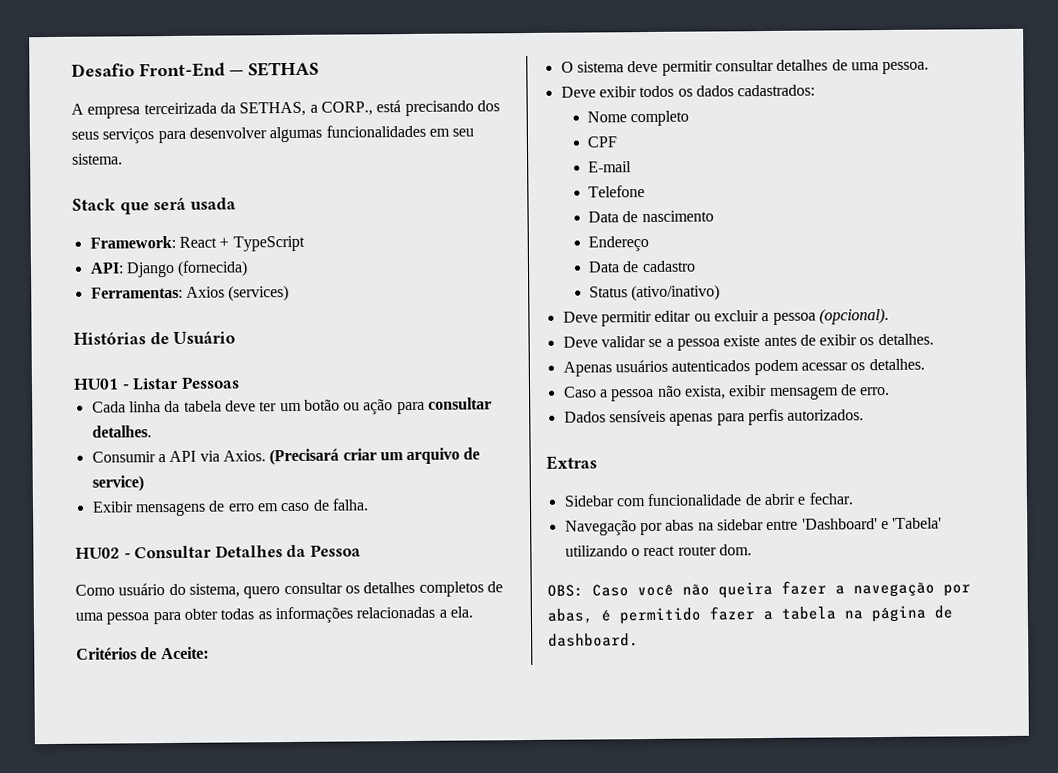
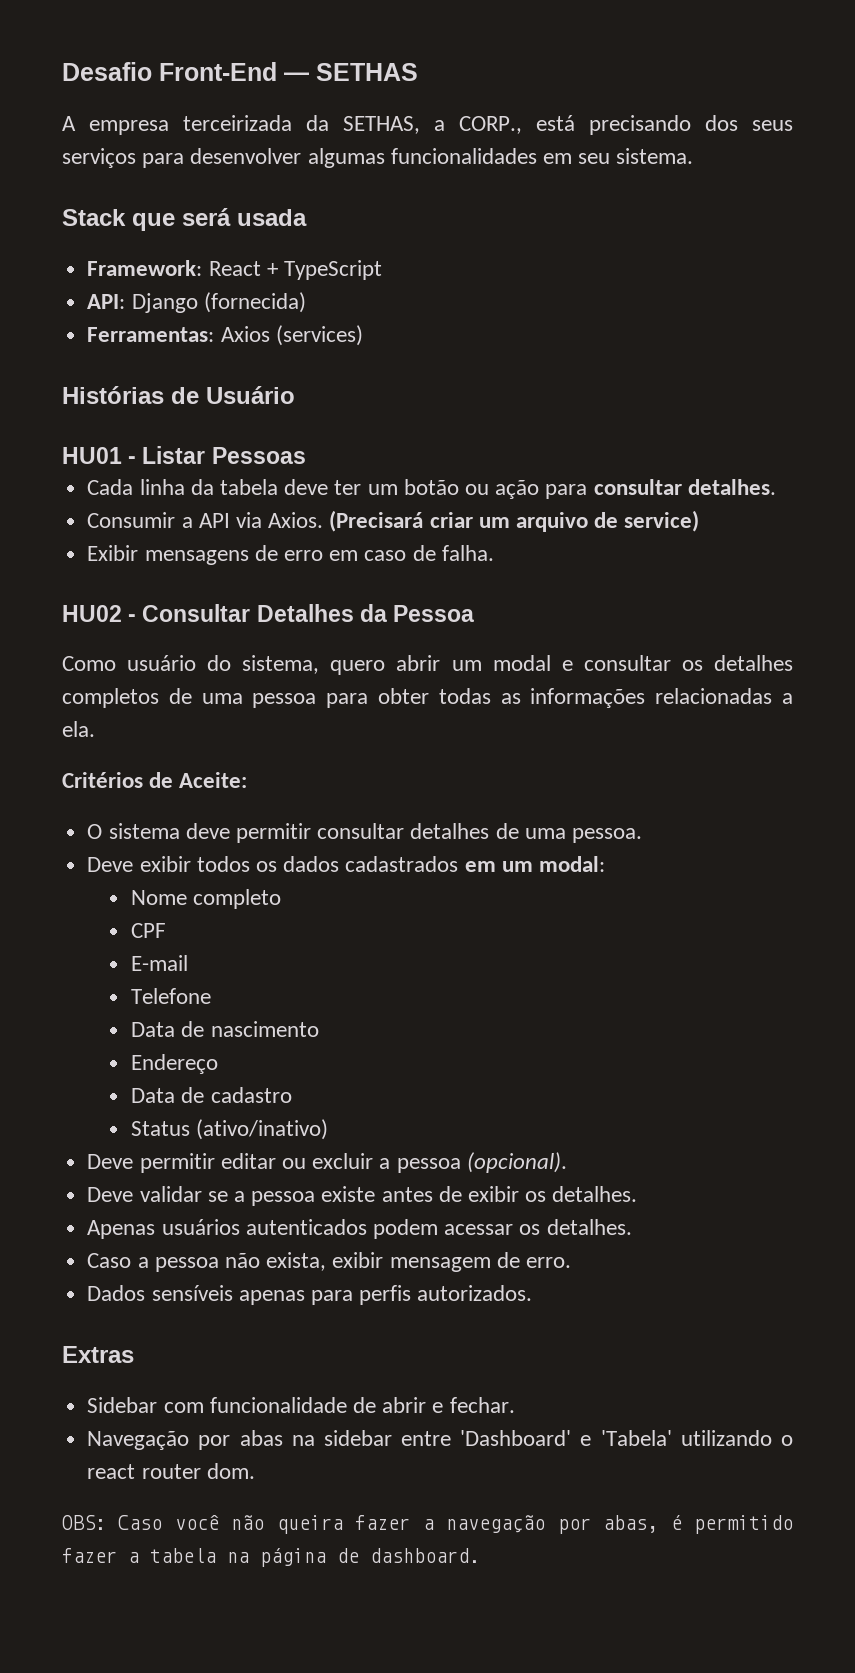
- Como usuário do sistema, quero consultar os detalhes completos de uma pessoa para obter todas as informações relacionadas a ela.
+ Como usuário do sistema, quero abrir um modal e consultar os detalhes completos de uma pessoa para obter todas as informações relacionadas a ela.
- Deve exibir todos os dados cadastrados:
+ Deve exibir todos os dados cadastrados em um modal:

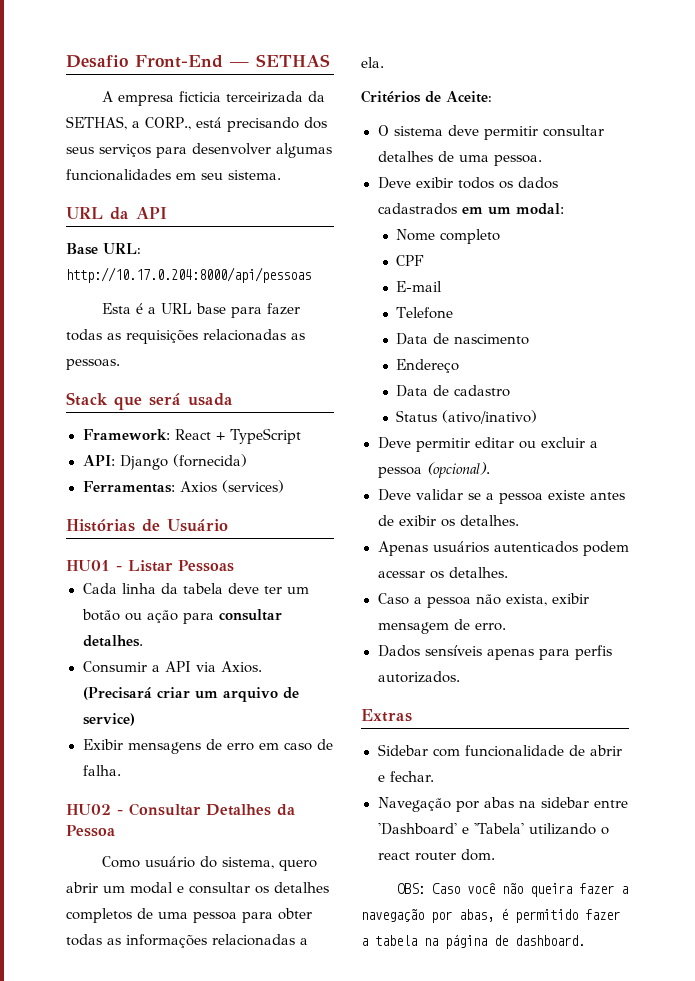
- A empresa terceirizada da SETHAS, a CORP., está precisando dos seus serviços para desenvolver algumas funcionalidades em seu sistema.
+ A empresa ficticia terceirizada da SETHAS, a CORP., está precisando dos seus serviços para desenvolver algumas funcionalidades em seu sistema.
+ URL da API
+ Base URL: http://10.17.0.204:8000/api/pessoas
+ Esta é a URL base para fazer todas as requisições relacionadas as pessoas.

